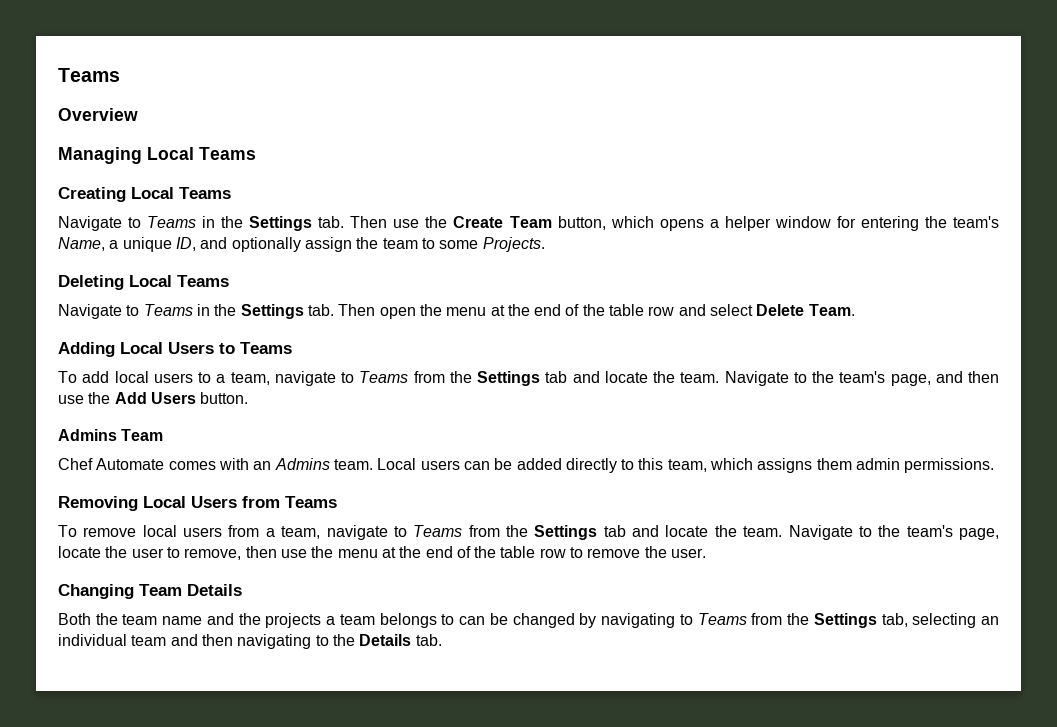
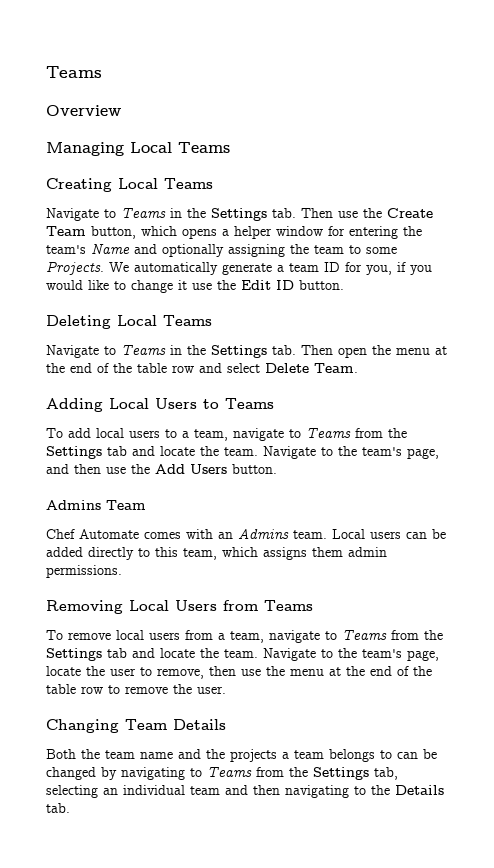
- Navigate to Teams in the Settings tab. Then use the Create Team button, which opens a helper window for entering the team's Name, a unique ID, and optionally assign the team to some Projects.
+ Navigate to Teams in the Settings tab. Then use the Create Team button, which opens a helper window for entering the team's Name and optionally assigning the team to some Projects. We automatically generate a team ID for you, if you would like to change it use the Edit ID button.

